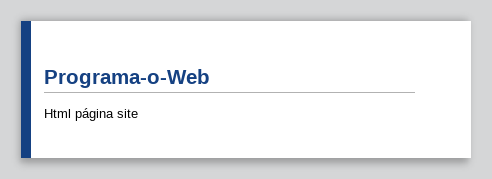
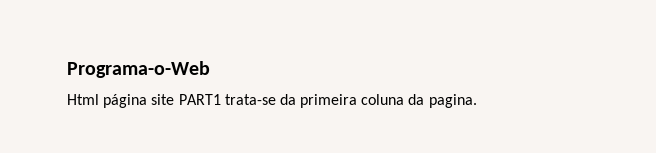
- Html página site
+ Html página site PART1 trata-se da primeira coluna da pagina.

